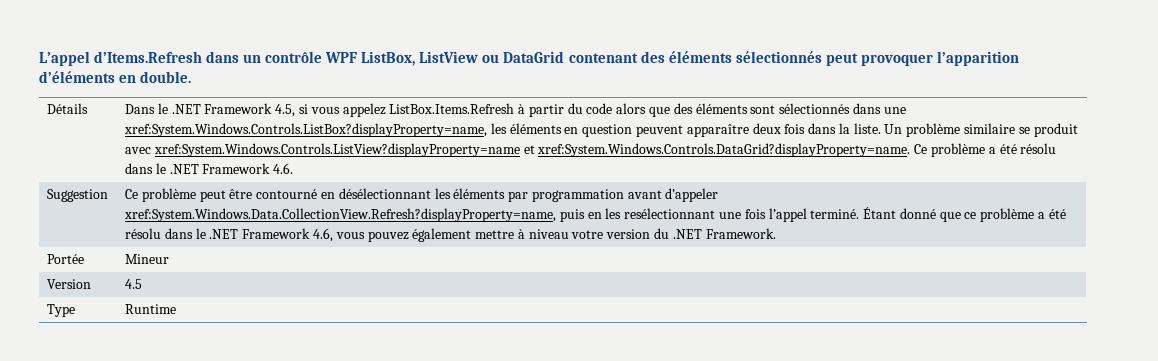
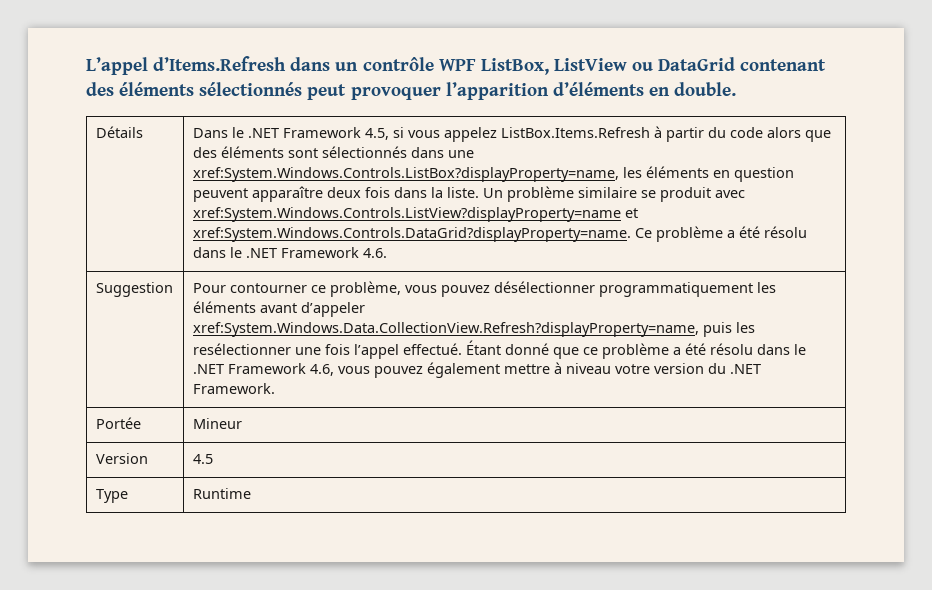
- Ce problème peut être contourné en désélectionnant les éléments par programmation avant d’appeler xref:System.Windows.Data.CollectionView.Refresh?displayProperty=name, puis en les resélectionnant une fois l’appel terminé.
+ Pour contourner ce problème, vous pouvez désélectionner programmatiquement les éléments avant d’appeler xref:System.Windows.Data.CollectionView.Refresh?displayProperty=name, puis les resélectionner une fois l’appel effectué.

